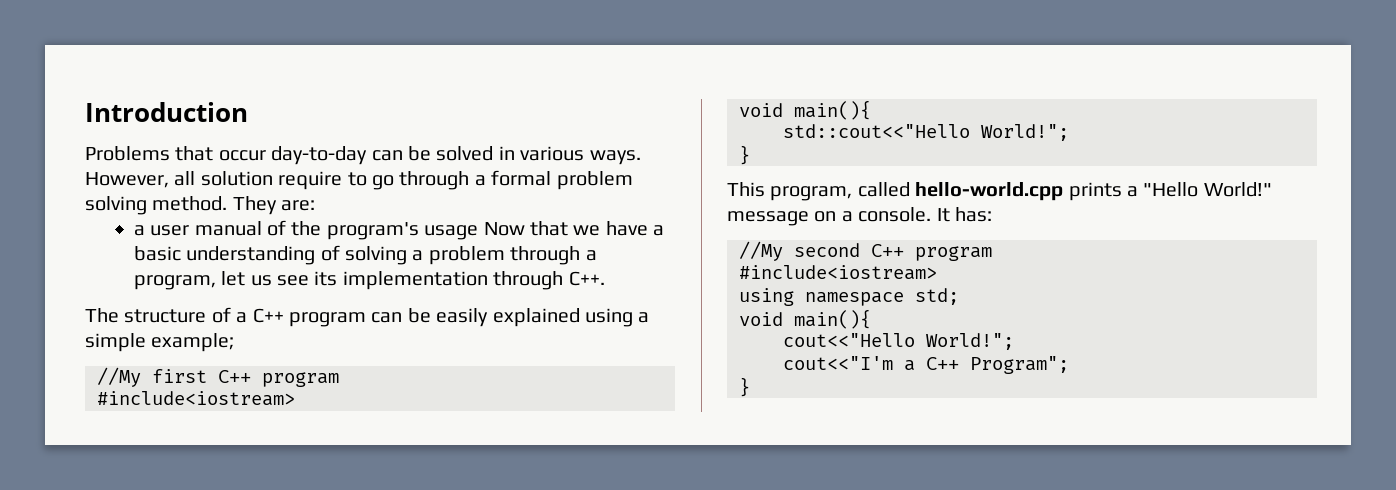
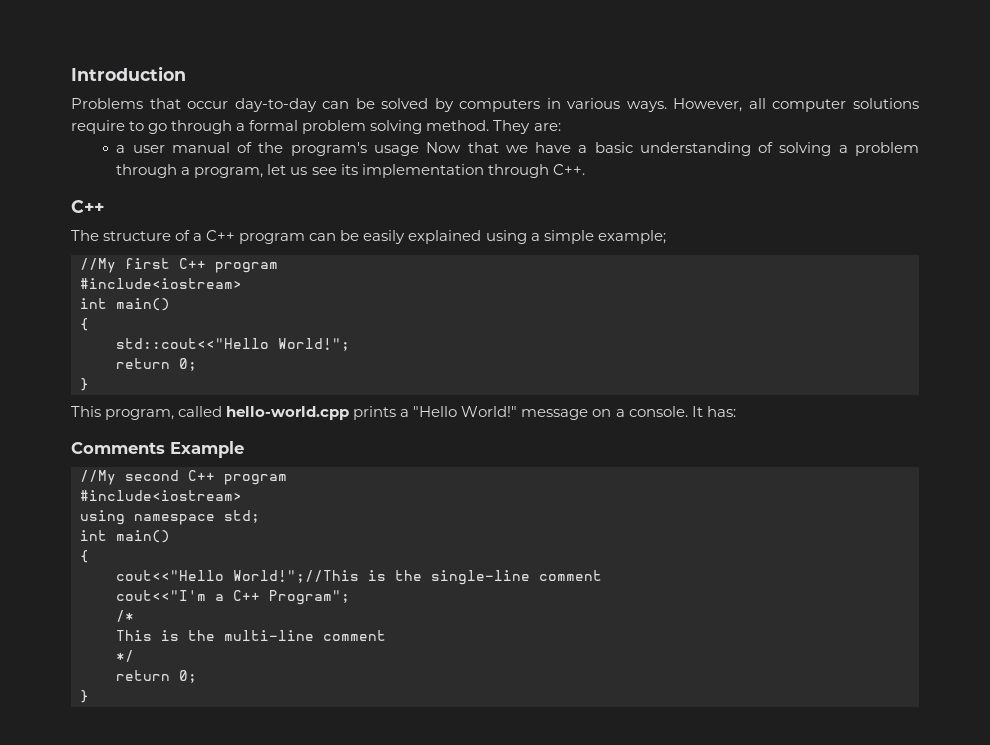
- Problems that occur day-to-day can be solved in various ways.
+ Problems that occur day-to-day can be solved by computers in various ways.
- However, all solution require to go through a formal problem solving method.
+ However, all computer solutions require to go through a formal problem solving method.
  a user manual of the program's usage Now that we have a basic understanding of solving a problem through a program, let us see its implementation through C++.
+ C++
  //My first C++ program
  #include<iostream>
- void main(){
+ int main()
+ {
  std::cout<<"Hello World!";
+ return 0;
+ Comments Example
  using namespace std;
- void main(){
- cout<<"Hello World!";
+ int main()
+ {
+ cout<<"Hello World!";//This is the single-line comment
  cout<<"I'm a C++ Program";
+ /*
+ This is the multi-line comment
+ */
+ return 0;

